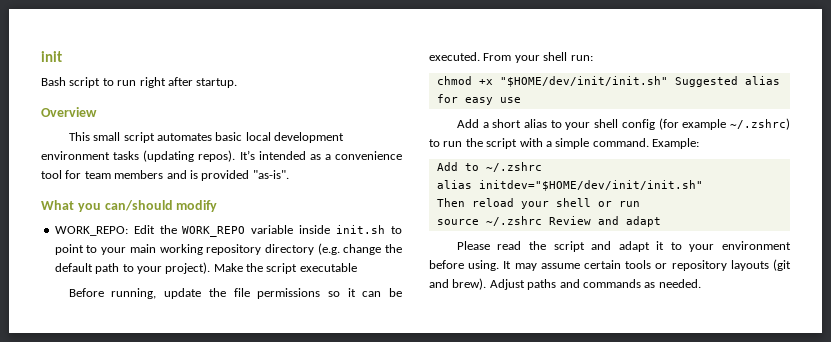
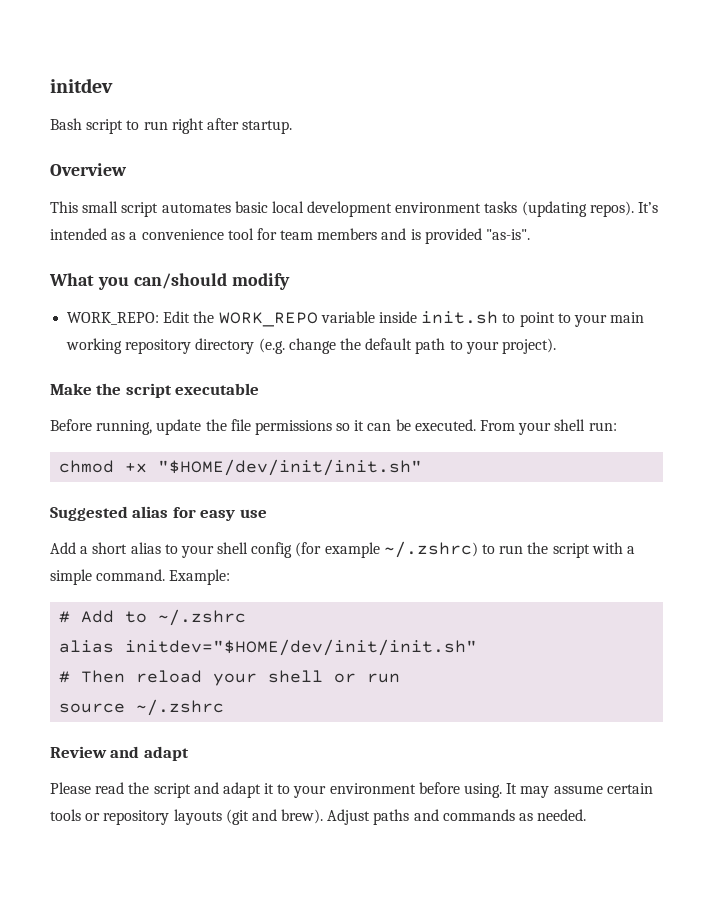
- init
+ initdev
- WORK_REPO: Edit the WORK_REPO variable inside init.sh to point to your main working repository directory (e.g. change the default path to your project). Make the script executable
+ WORK_REPO: Edit the WORK_REPO variable inside init.sh to point to your main working repository directory (e.g. change the default path to your project).
+ Make the script executable
- chmod +x "$HOME/dev/init/init.sh" Suggested alias for easy use
+ chmod +x "$HOME/dev/init/init.sh"
+ Suggested alias for easy use
- Add to ~/.zshrc
+ # Add to ~/.zshrc
- Then reload your shell or run
+ # Then reload your shell or run
- source ~/.zshrc Review and adapt
+ source ~/.zshrc
+ Review and adapt

